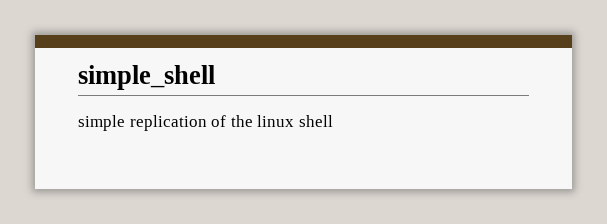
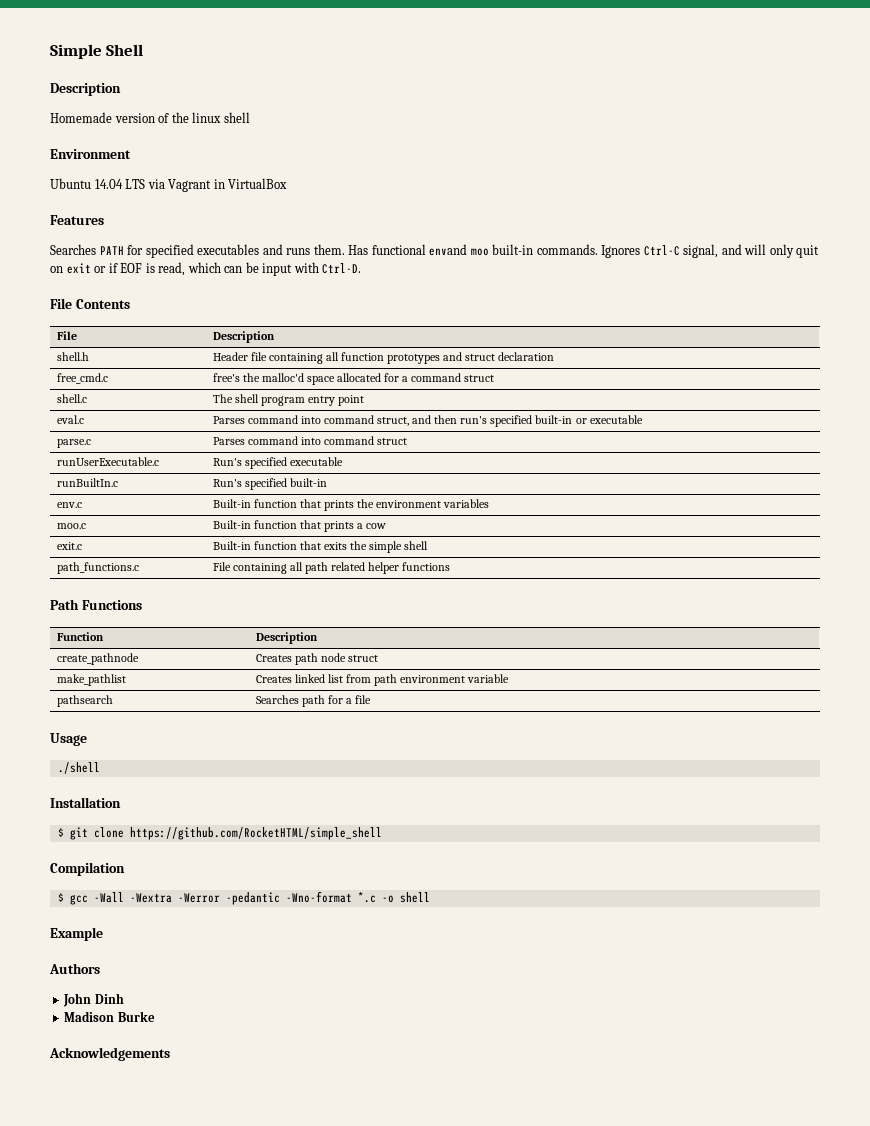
- simple_shell
- simple replication of the linux shell
+ Simple Shell
+ Description
+ Homemade version of the linux shell
+ Environment
+ Ubuntu 14.04 LTS via Vagrant in VirtualBox
+ Features
+ Searches PATH for specified executables and runs them. Has functional envand moo built-in commands. Ignores Ctrl-C signal, and will only quit on exit or if EOF is read, which can be input with Ctrl-D.
+ File Contents
+ File | Description
+ shell.h | Header file containing all function prototypes and struct declaration
+ free_cmd.c | free's the malloc'd space allocated for a command struct
+ shell.c | The shell program entry point
+ eval.c | Parses command into command struct, and then run's specified built-in or executable
+ parse.c | Parses command into command struct
+ runUserExecutable.c | Run's specified executable
+ runBuiltIn.c | Run's specified built-in
+ env.c | Built-in function that prints the environment variables
+ moo.c | Built-in function that prints a cow
+ exit.c | Built-in function that exits the simple shell
+ path_functions.c | File containing all path related helper functions
+ Path Functions
+ Function | Description
+ create_pathnode | Creates path node struct
+ make_pathlist | Creates linked list from path environment variable
+ pathsearch | Searches path for a file
+ Usage
+ ./shell
+ Installation
+ $ git clone https://github.com/RocketHTML/simple_shell
+ Compilation
+ $ gcc -Wall -Wextra -Werror -pedantic -Wno-format *.c -o shell
+ Example
+ Authors
+ John Dinh
+ Madison Burke
+ Acknowledgements

